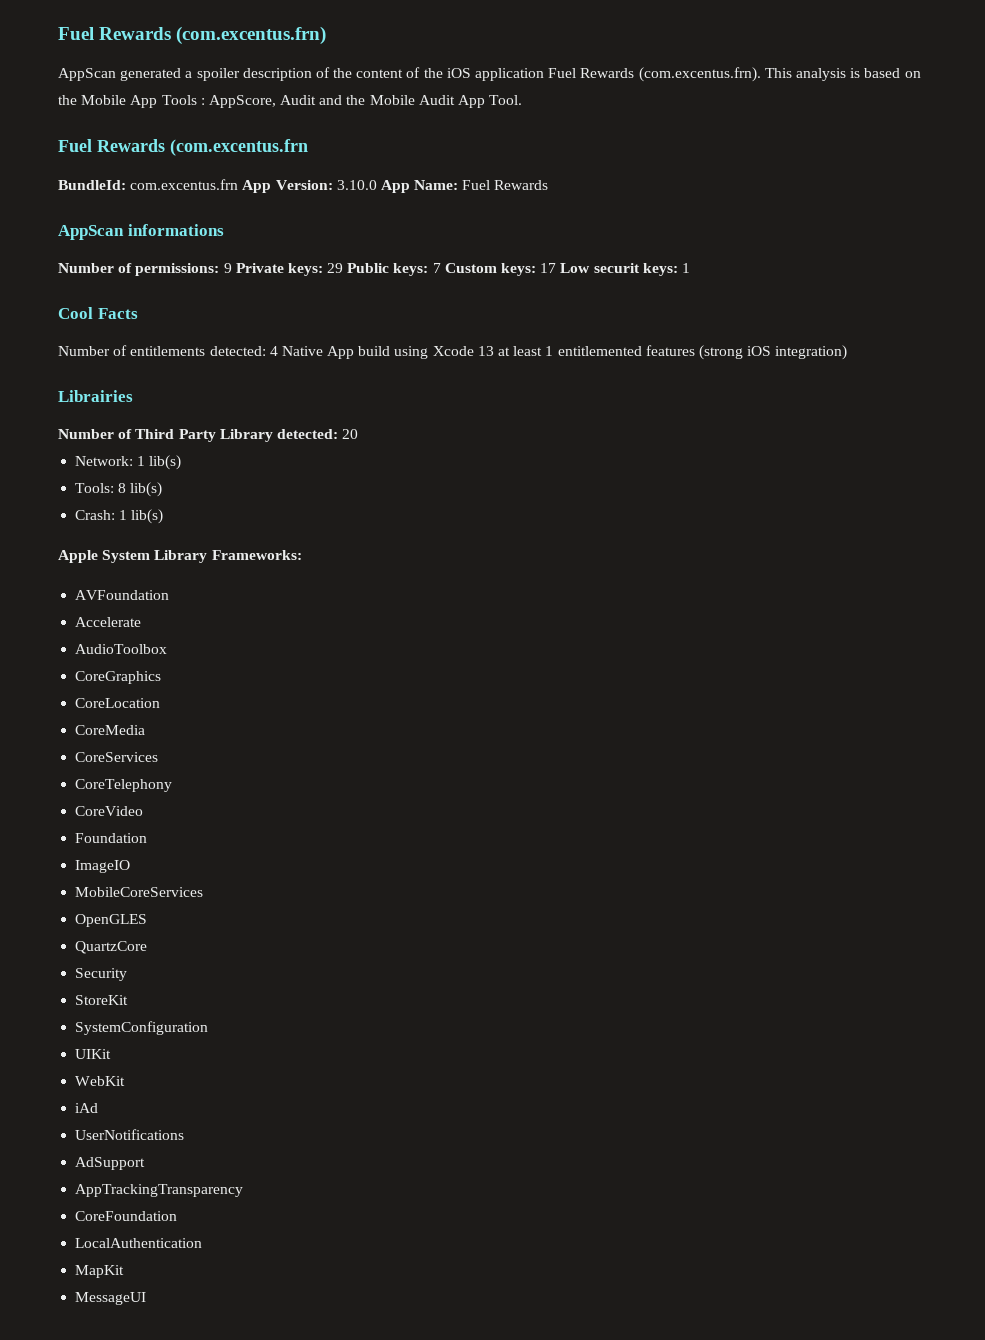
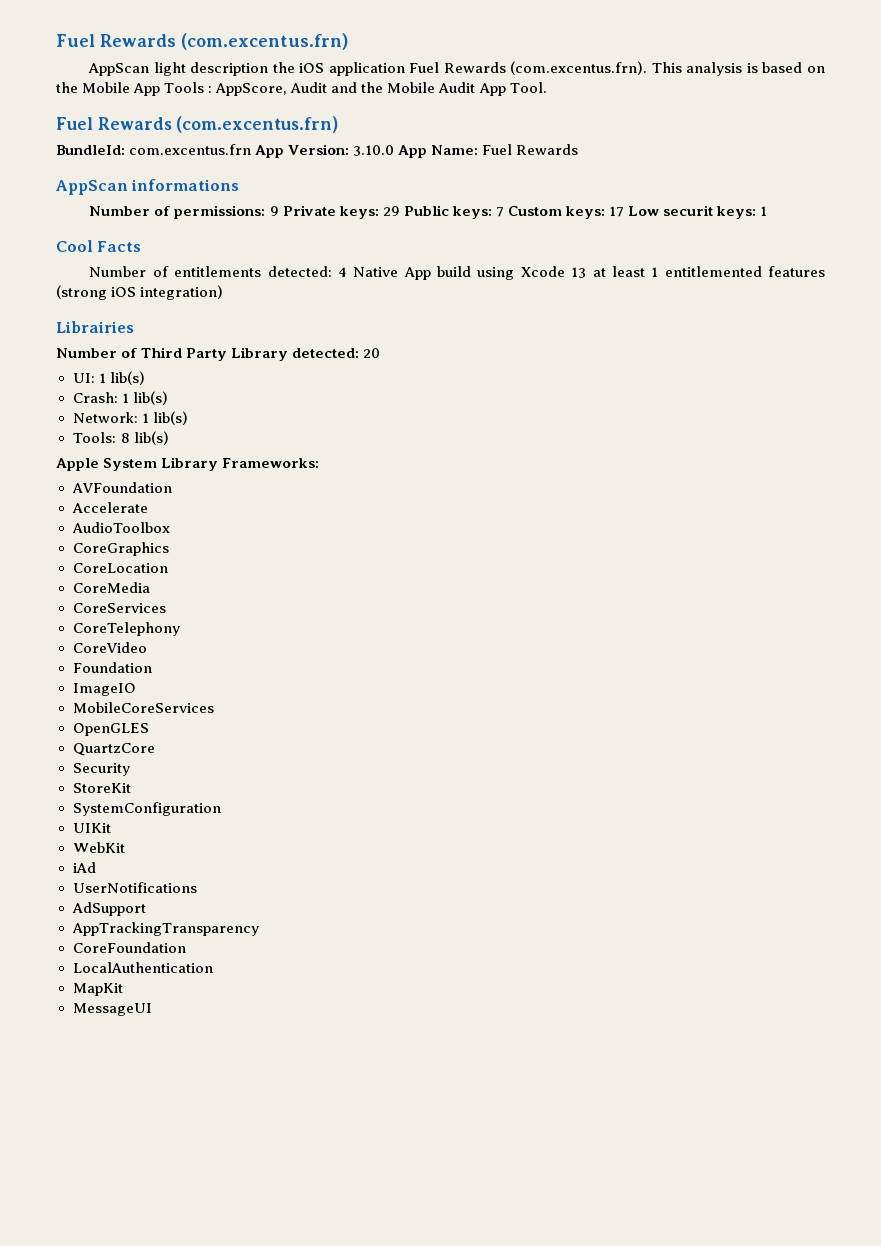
- AppScan generated a spoiler description of the content of the iOS application Fuel Rewards (com.excentus.frn). This analysis is based on the Mobile App Tools : AppScore, Audit and the Mobile Audit App Tool.
- Fuel Rewards (com.excentus.frn
+ AppScan light description the iOS application Fuel Rewards (com.excentus.frn). This analysis is based on the Mobile App Tools : AppScore, Audit and the Mobile Audit App Tool.
+ Fuel Rewards (com.excentus.frn)
+ UI: 1 lib(s)
+ Crash: 1 lib(s)
- Crash: 1 lib(s)

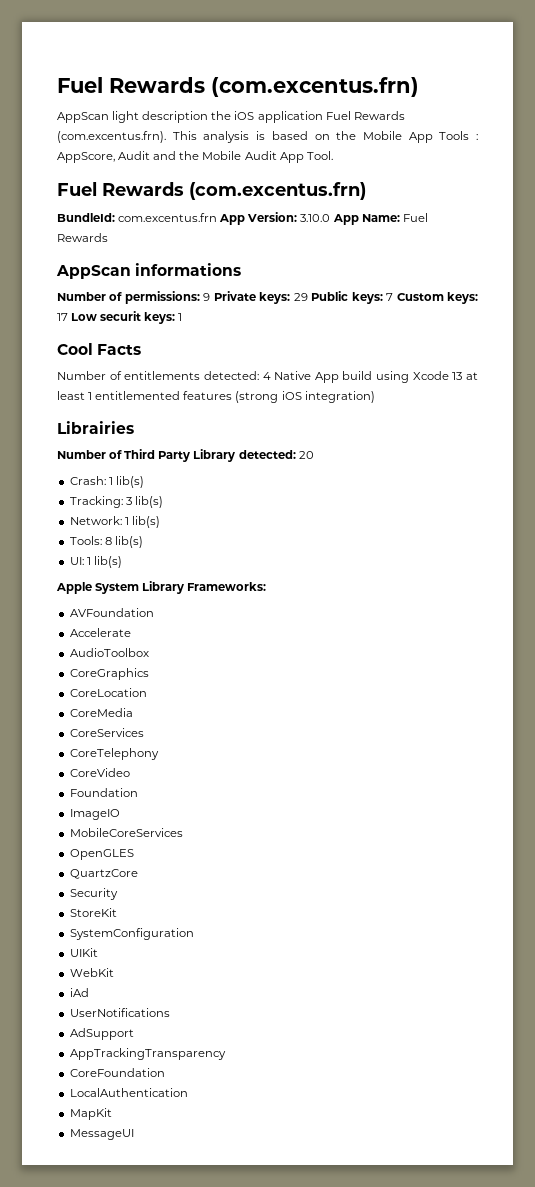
- UI: 1 lib(s)
  Crash: 1 lib(s)
+ Tracking: 3 lib(s)
+ UI: 1 lib(s)

